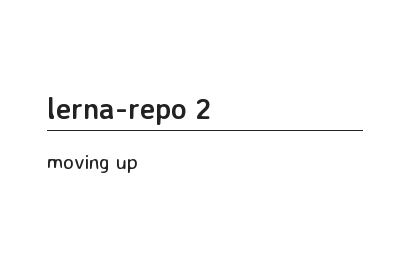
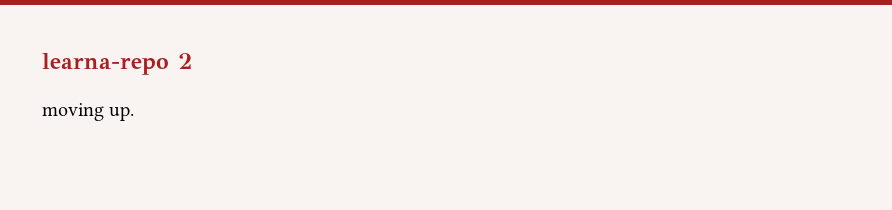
- lerna-repo 2
+ learna-repo 2
- moving up
+ moving up.

